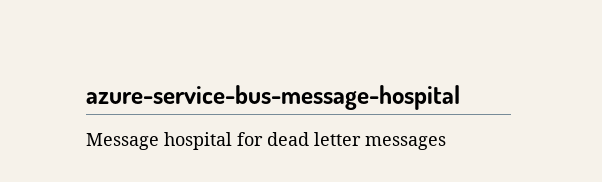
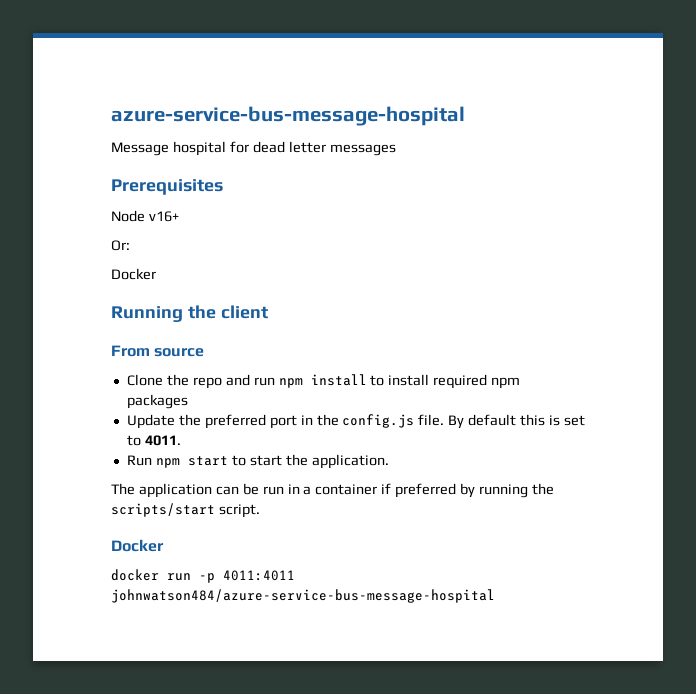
+ Prerequisites
+ Node v16+
+ Or:
+ Docker
+ Running the client
+ From source
+ Clone the repo and run npm install to install required npm packages
+ Update the preferred port in the config.js file. By default this is set to 4011.
+ Run npm start to start the application.
+ The application can be run in a container if preferred by running the scripts/start script.
+ Docker
+ docker run -p 4011:4011 johnwatson484/azure-service-bus-message-hospital

